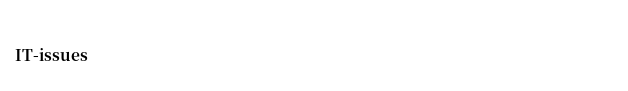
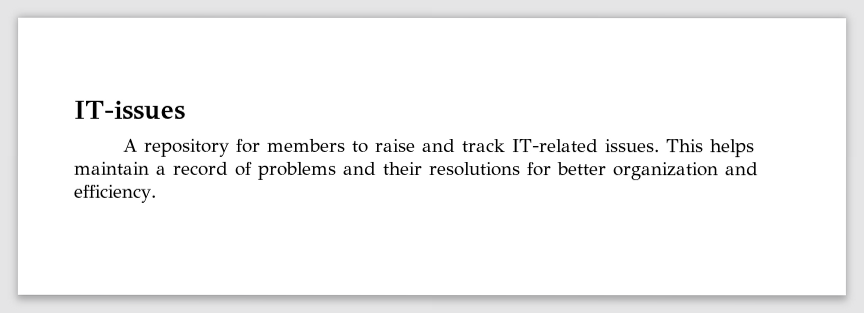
+ A repository for members to raise and track IT-related issues. This helps maintain a record of problems and their resolutions for better organization and efficiency.

